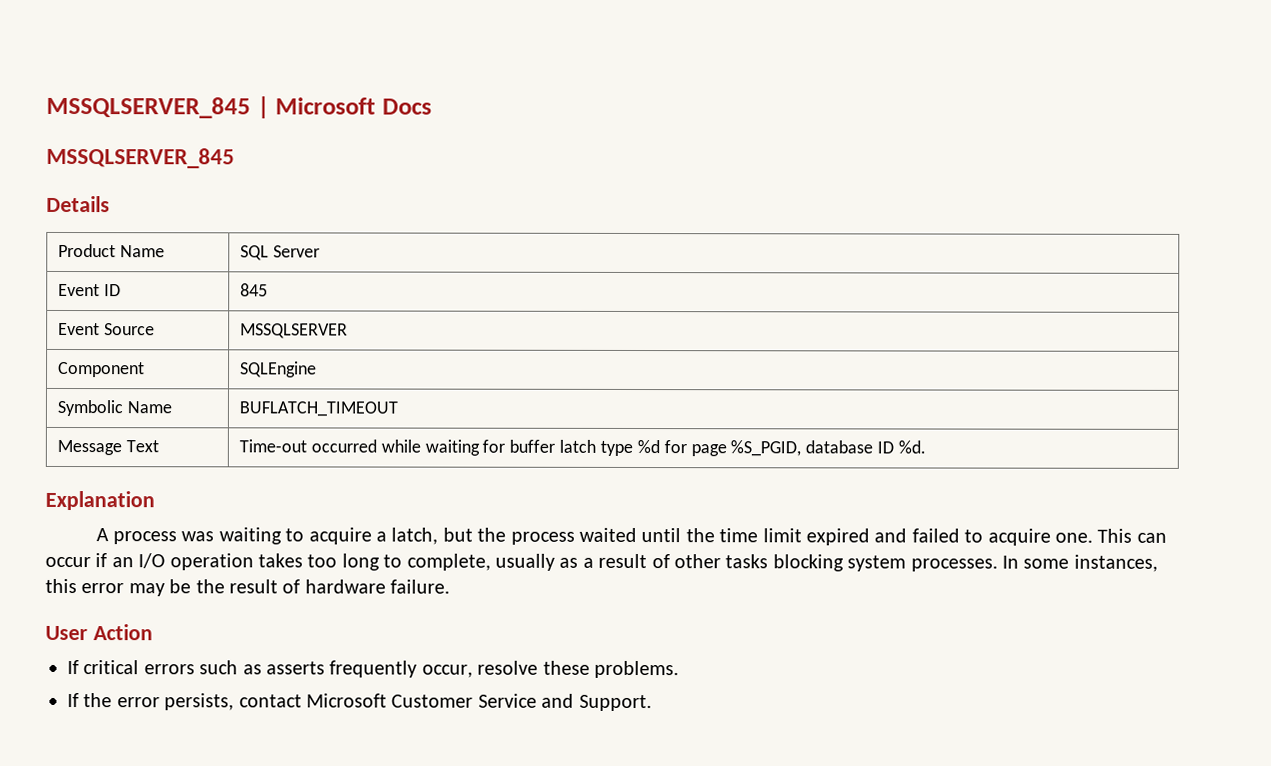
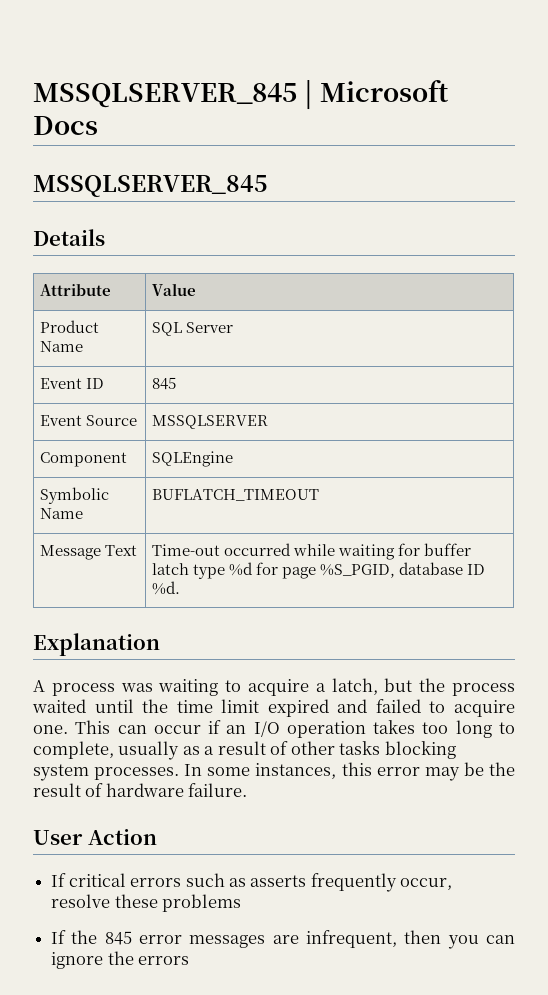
+ Attribute | Value
- If critical errors such as asserts frequently occur, resolve these problems.
+ If critical errors such as asserts frequently occur, resolve these problems
- If the error persists, contact Microsoft Customer Service and Support.
+ If the 845 error messages are infrequent, then you can ignore the errors

